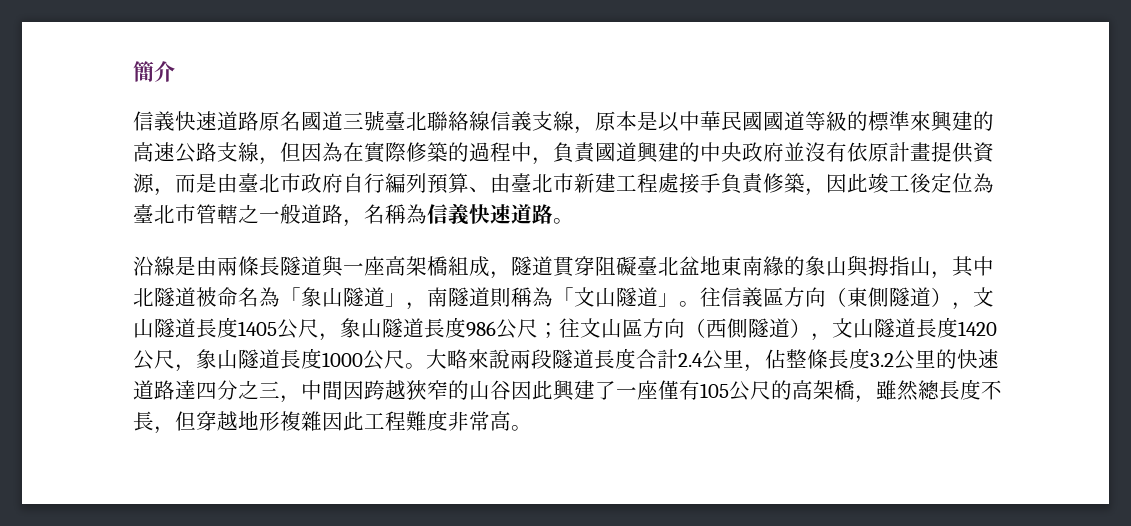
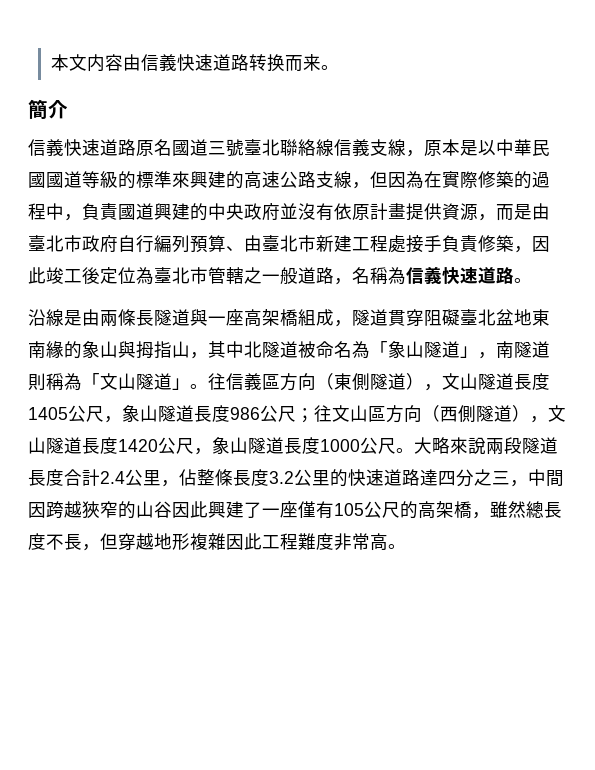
+ 本文内容由信義快速道路转换而来。

